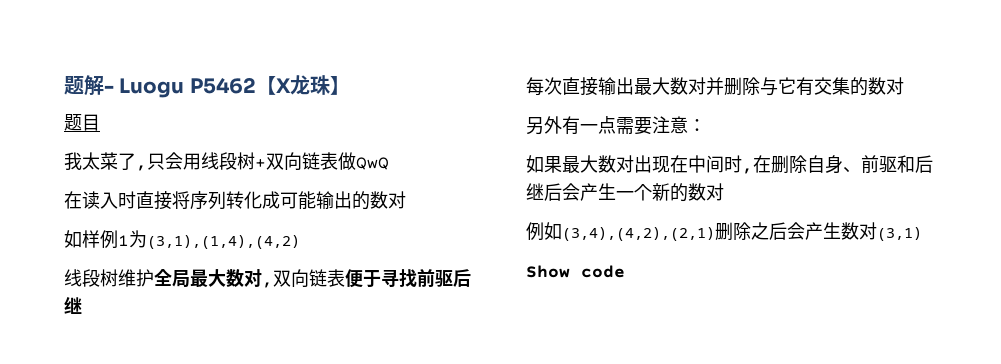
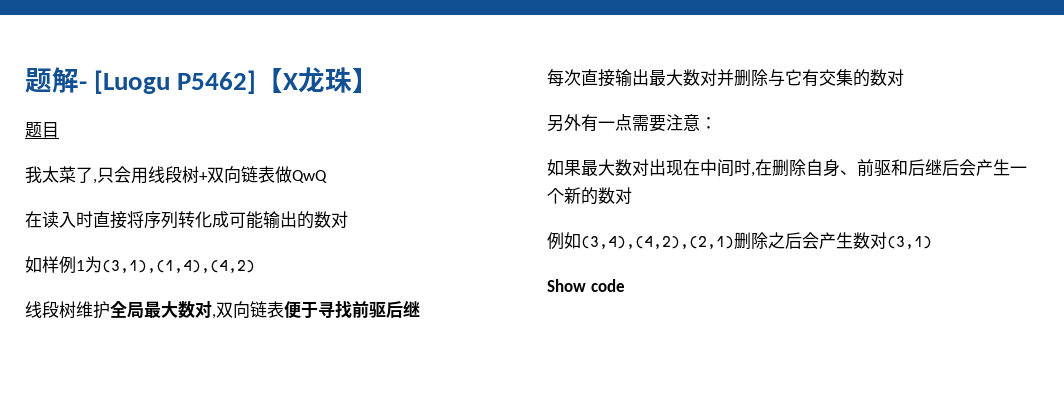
- 题解- Luogu P5462【X龙珠】
+ 题解- [Luogu P5462]【X龙珠】

